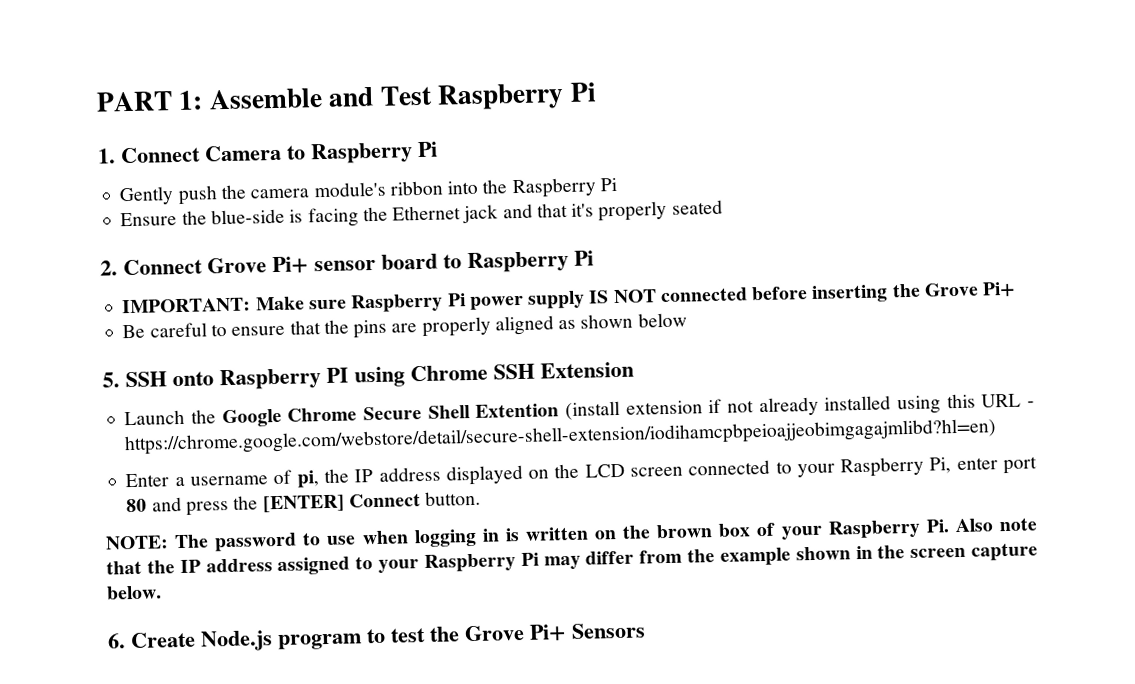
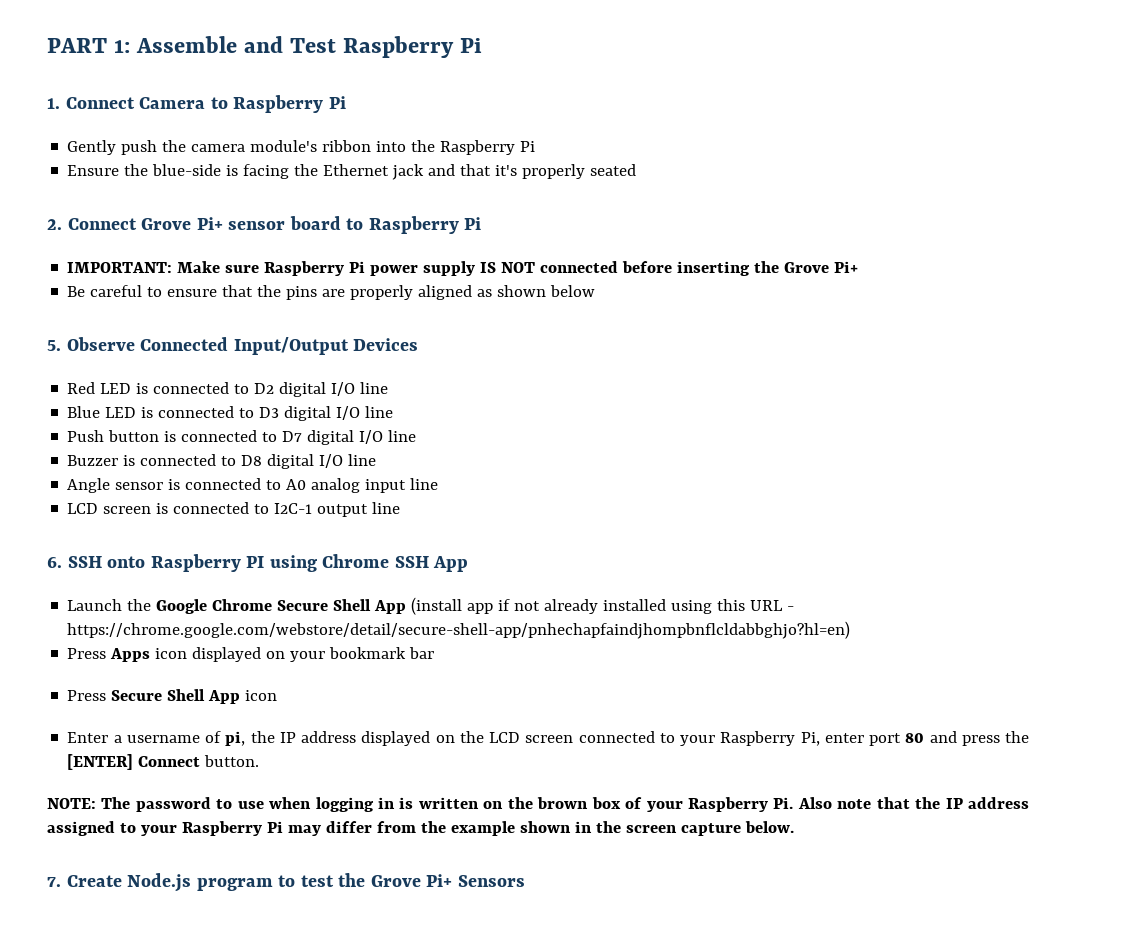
- 5. SSH onto Raspberry PI using Chrome SSH Extension
+ 5. Observe Connected Input/Output Devices
+ Red LED is connected to D2 digital I/O line
+ Blue LED is connected to D3 digital I/O line
+ Push button is connected to D7 digital I/O line
+ Buzzer is connected to D8 digital I/O line
+ Angle sensor is connected to A0 analog input line
+ LCD screen is connected to I2C-1 output line
+ 6. SSH onto Raspberry PI using Chrome SSH App
- Launch the Google Chrome Secure Shell Extention (install extension if not already installed using this URL - https://chrome.google.com/webstore/detail/secure-shell-extension/iodihamcpbpeioajjeobimgagajmlibd?hl=en)
+ Launch the Google Chrome Secure Shell App (install app if not already installed using this URL - https://chrome.google.com/webstore/detail/secure-shell-app/pnhechapfaindjhompbnflcldabbghjo?hl=en)
+ Press Apps icon displayed on your bookmark bar
+ Press Secure Shell App icon
- 6. Create Node.js program to test the Grove Pi+ Sensors
+ 7. Create Node.js program to test the Grove Pi+ Sensors

